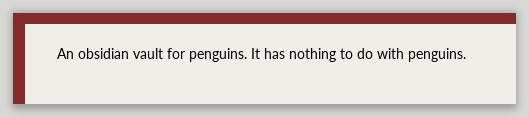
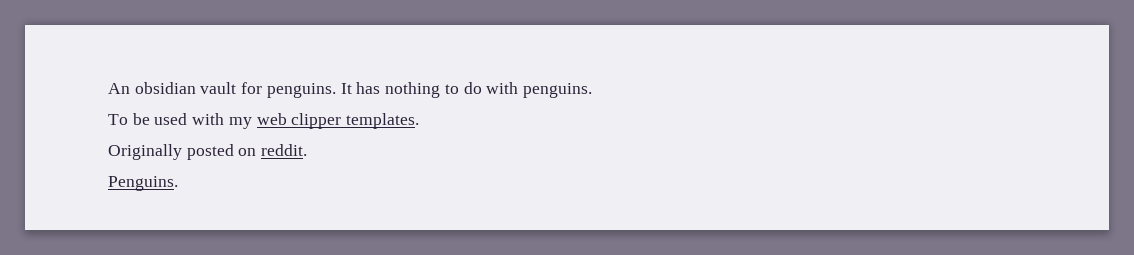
+ To be used with my web clipper templates.
+ Originally posted on reddit.
+ Penguins.

